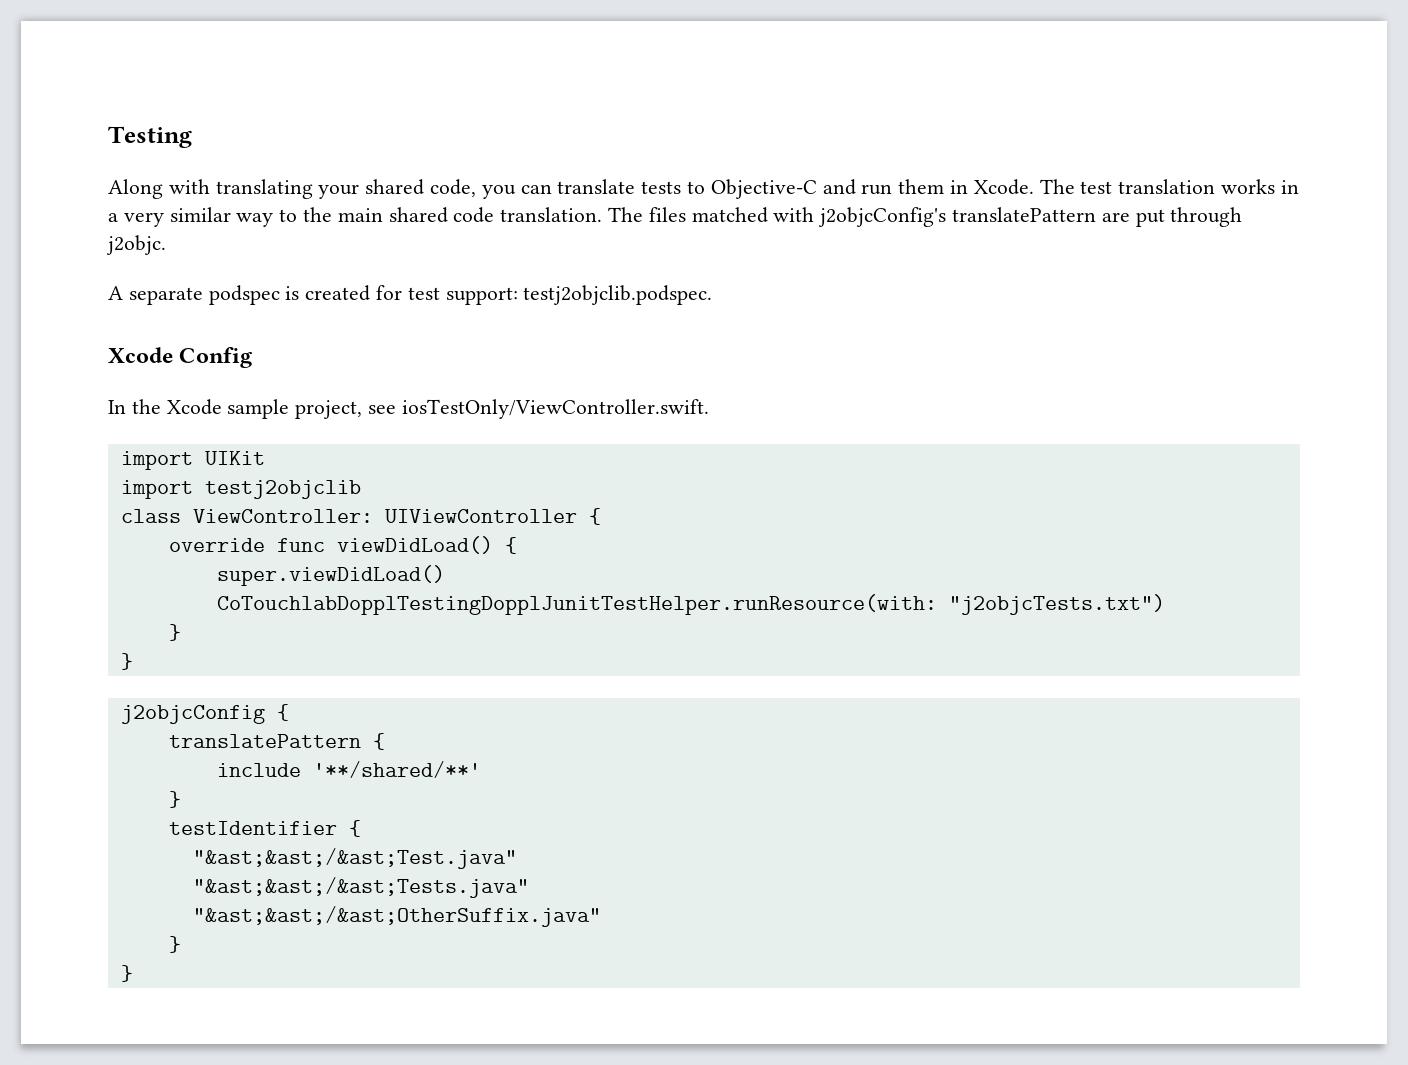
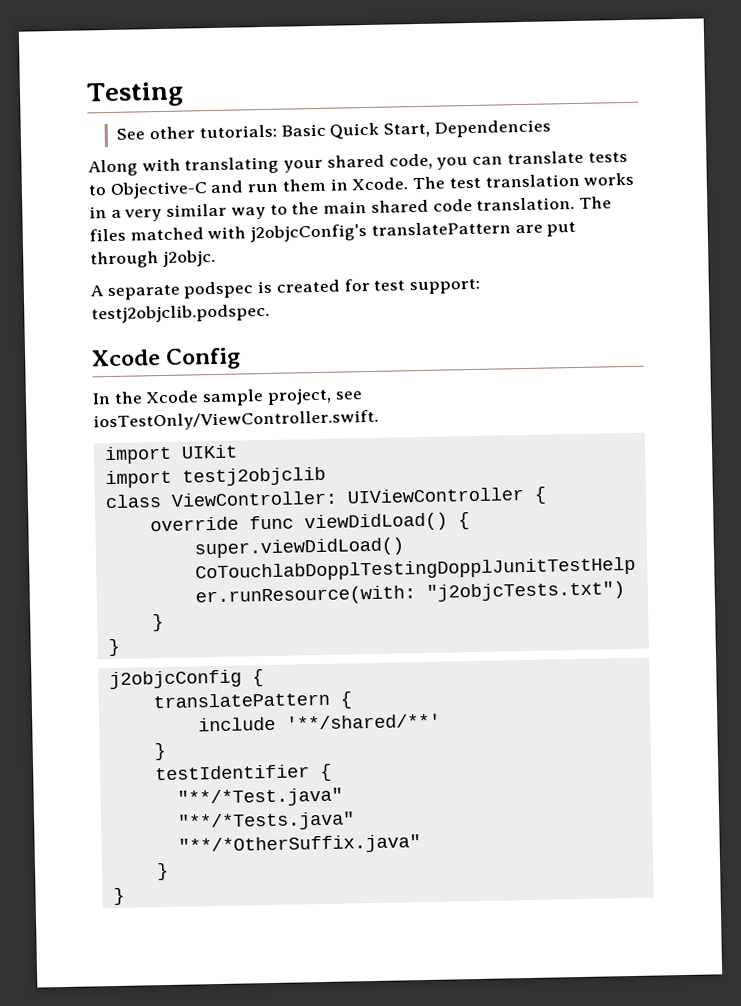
+ See other tutorials: Basic Quick Start, Dependencies
- "&ast;&ast;/&ast;Test.java"
- "&ast;&ast;/&ast;Tests.java"
- "&ast;&ast;/&ast;OtherSuffix.java"
+ "**/*Test.java"
+ "**/*Tests.java"
+ "**/*OtherSuffix.java"

